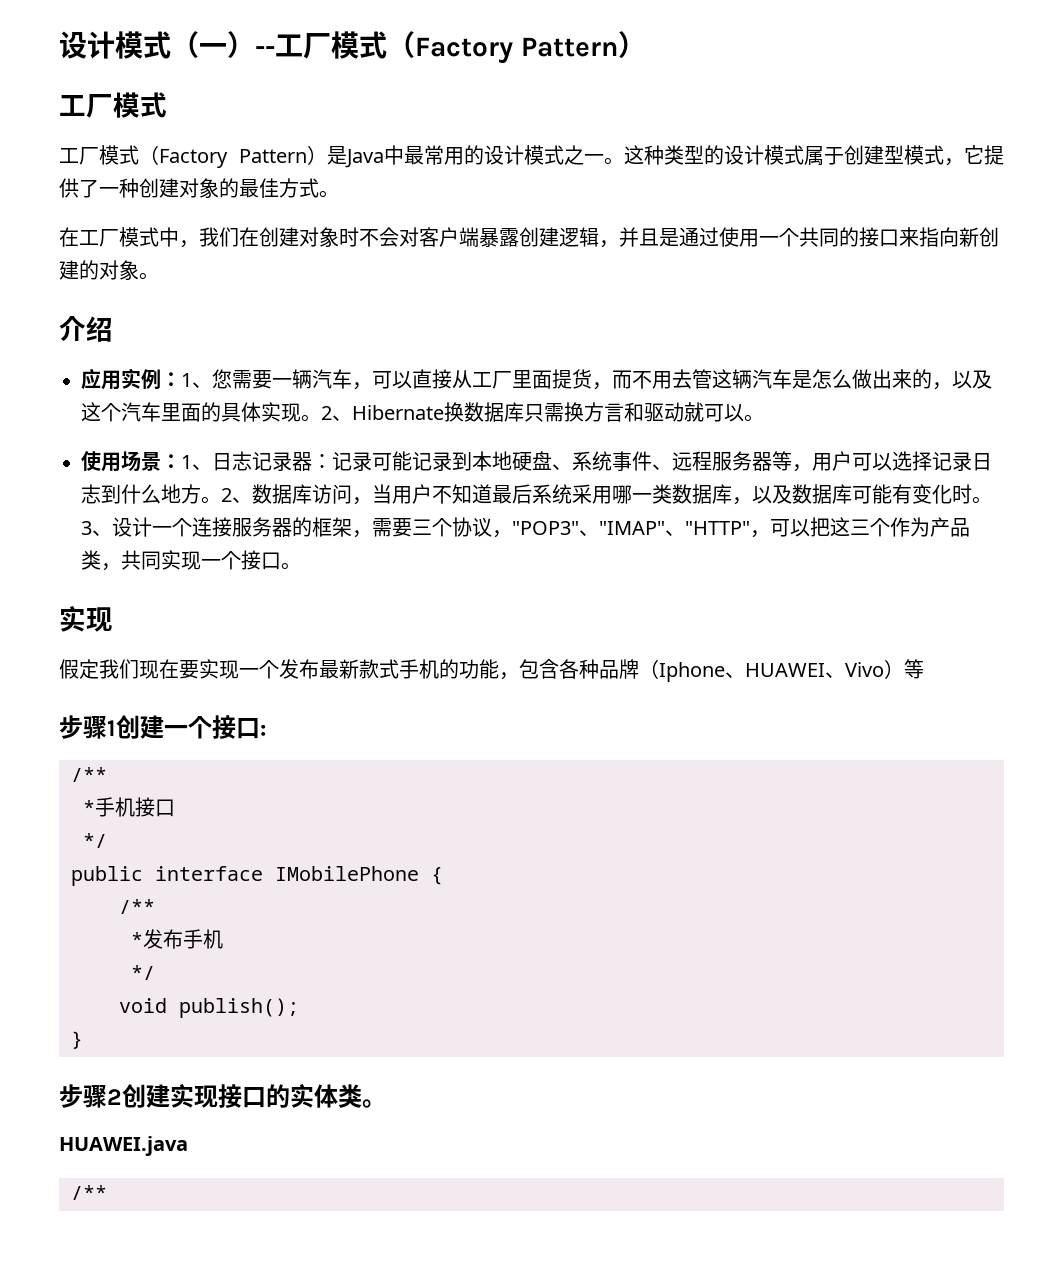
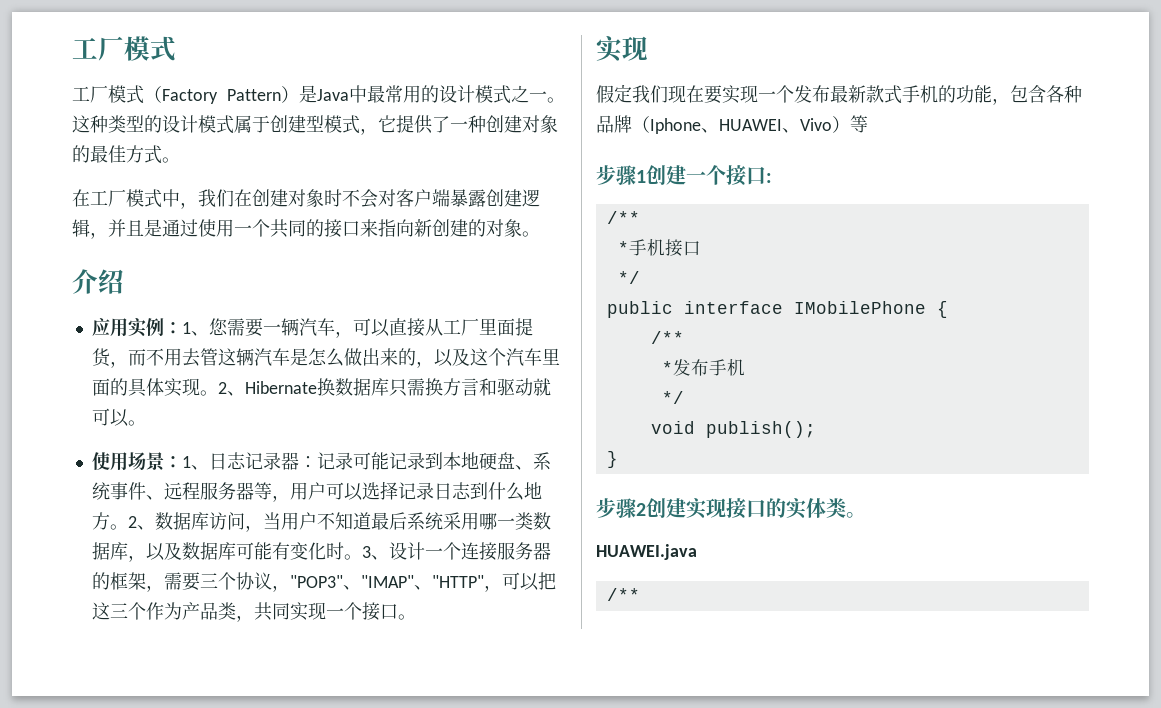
- 设计模式（一）--工厂模式（Factory Pattern）

